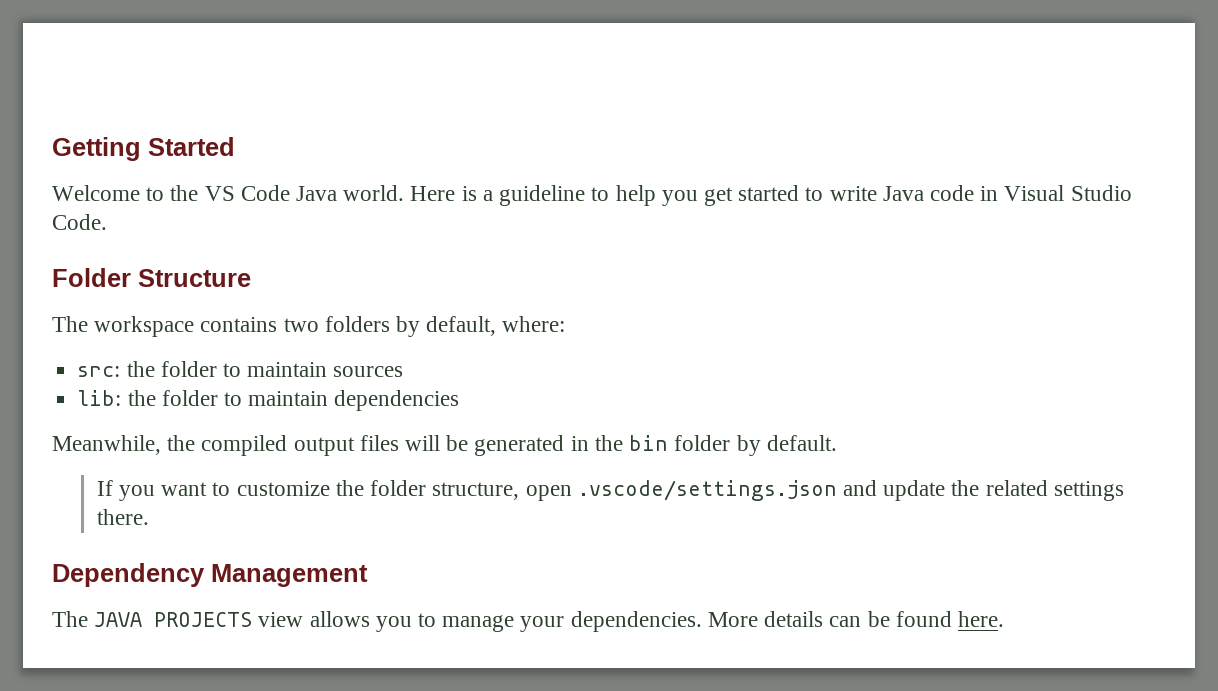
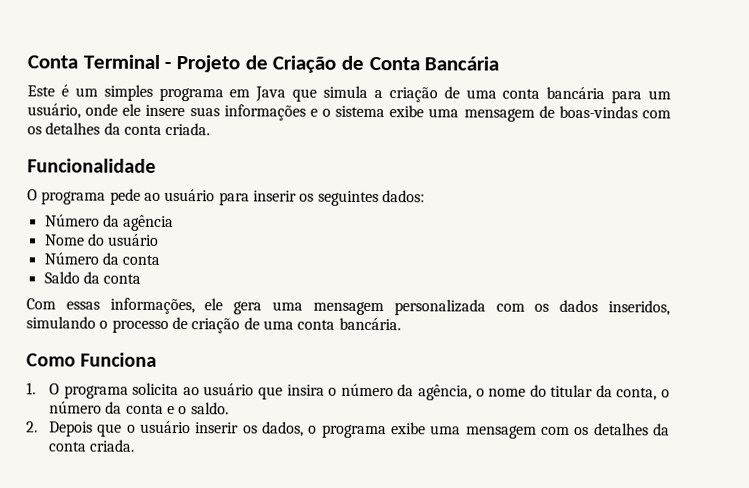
- Getting Started
- Welcome to the VS Code Java world. Here is a guideline to help you get started to write Java code in Visual Studio Code.
- Folder Structure
- The workspace contains two folders by default, where:
- src: the folder to maintain sources
- lib: the folder to maintain dependencies
- Meanwhile, the compiled output files will be generated in the bin folder by default.
- If you want to customize the folder structure, open .vscode/settings.json and update the related settings there.
- Dependency Management
- The JAVA PROJECTS view allows you to manage your dependencies. More details can be found here.
+ Conta Terminal - Projeto de Criação de Conta Bancária
+ Este é um simples programa em Java que simula a criação de uma conta bancária para um usuário, onde ele insere suas informações e o sistema exibe uma mensagem de boas-vindas com os detalhes da conta criada.
+ Funcionalidade
+ O programa pede ao usuário para inserir os seguintes dados:
+ Número da agência
+ Nome do usuário
+ Número da conta
+ Saldo da conta
+ Com essas informações, ele gera uma mensagem personalizada com os dados inseridos, simulando o processo de criação de uma conta bancária.
+ Como Funciona
+ 1. O programa solicita ao usuário que insira o número da agência, o nome do titular da conta, o número da conta e o saldo.
+ 2. Depois que o usuário inserir os dados, o programa exibe uma mensagem com os detalhes da conta criada.

